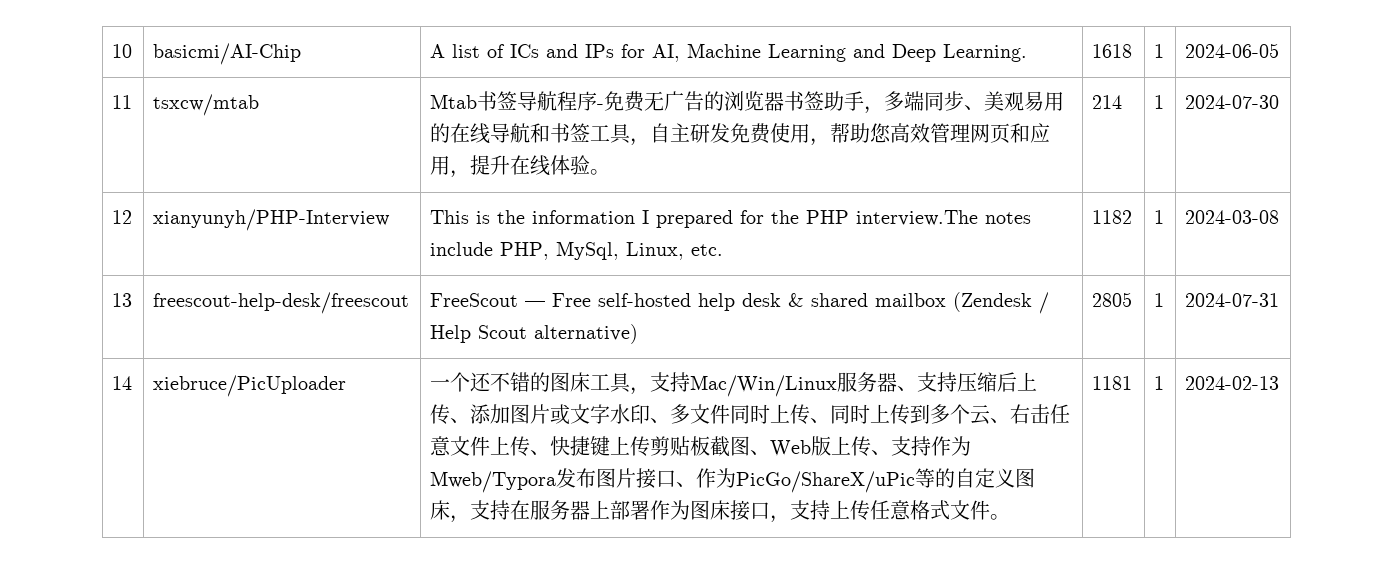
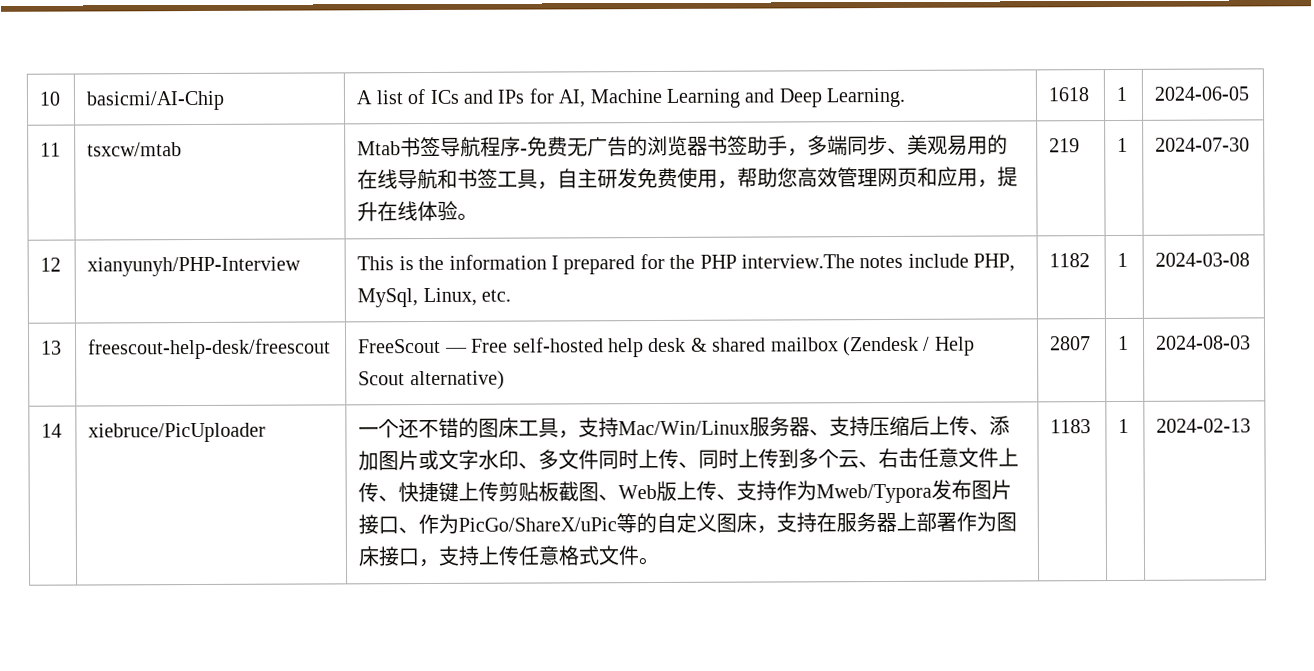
- 214
+ 219
- 13 | freescout-help-desk/freescout | FreeScout — Free self-hosted help desk & shared mailbox (Zendesk / Help Scout alternative) | 2805 | 1 | 2024-07-31
+ 13 | freescout-help-desk/freescout | FreeScout — Free self-hosted help desk & shared mailbox (Zendesk / Help Scout alternative) | 2807 | 1 | 2024-08-03
- 1181
+ 1183

